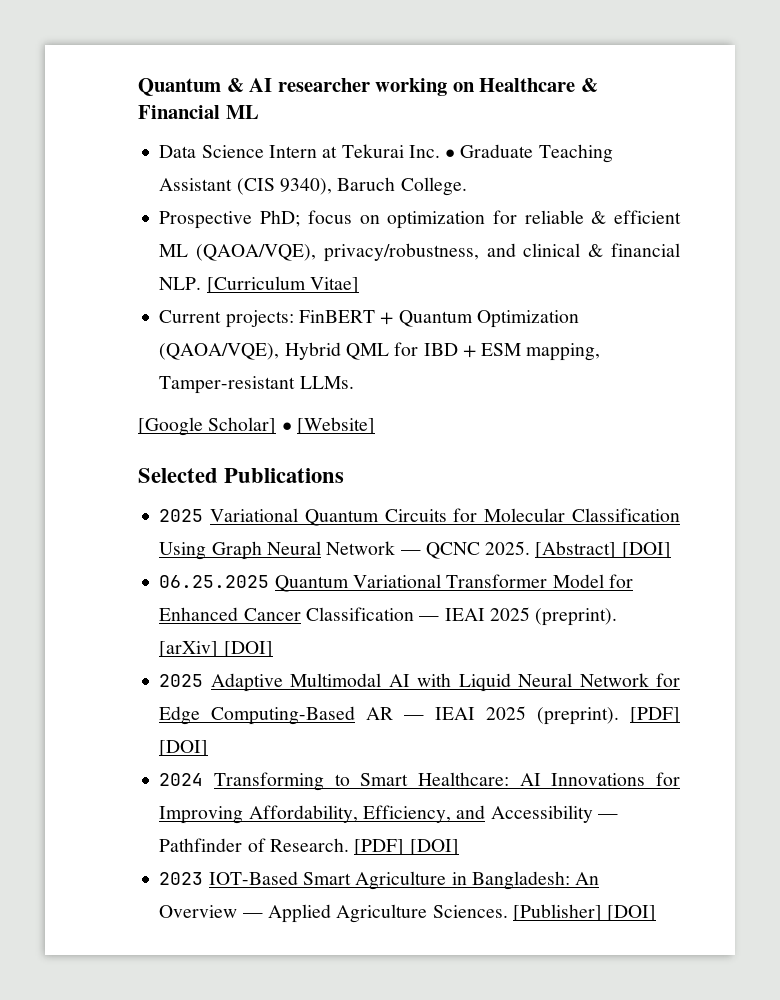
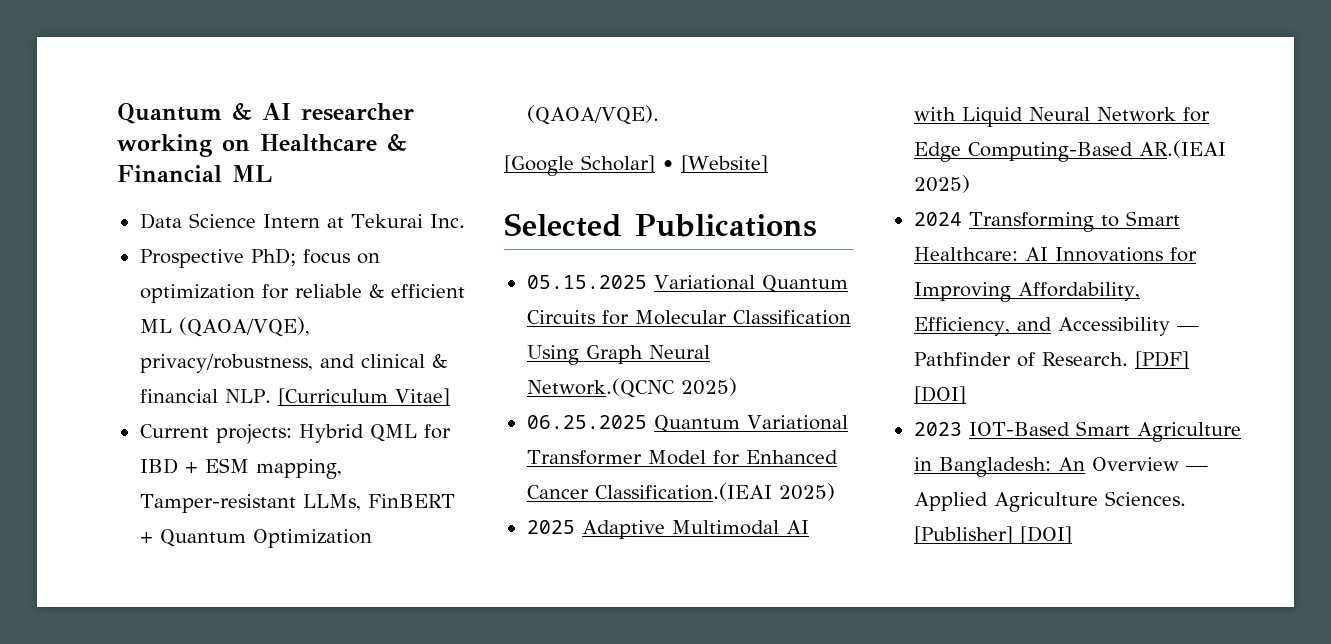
- Data Science Intern at Tekurai Inc. • Graduate Teaching Assistant (CIS 9340), Baruch College.
+ Data Science Intern at Tekurai Inc.
- Current projects: FinBERT + Quantum Optimization (QAOA/VQE), Hybrid QML for IBD + ESM mapping, Tamper-resistant LLMs.
+ Current projects: Hybrid QML for IBD + ESM mapping, Tamper-resistant LLMs, FinBERT + Quantum Optimization (QAOA/VQE).
- 2025 Variational Quantum Circuits for Molecular Classification Using Graph Neural Network — QCNC 2025. [Abstract] [DOI]
+ 05.15.2025 Variational Quantum Circuits for Molecular Classification Using Graph Neural Network.(QCNC 2025)
- 06.25.2025 Quantum Variational Transformer Model for Enhanced Cancer Classification — IEAI 2025 (preprint). [arXiv] [DOI]
+ 06.25.2025 Quantum Variational Transformer Model for Enhanced Cancer Classification.(IEAI 2025)
- 2025 Adaptive Multimodal AI with Liquid Neural Network for Edge Computing-Based AR — IEAI 2025 (preprint). [PDF] [DOI]
+ 2025 Adaptive Multimodal AI with Liquid Neural Network for Edge Computing-Based AR.(IEAI 2025)

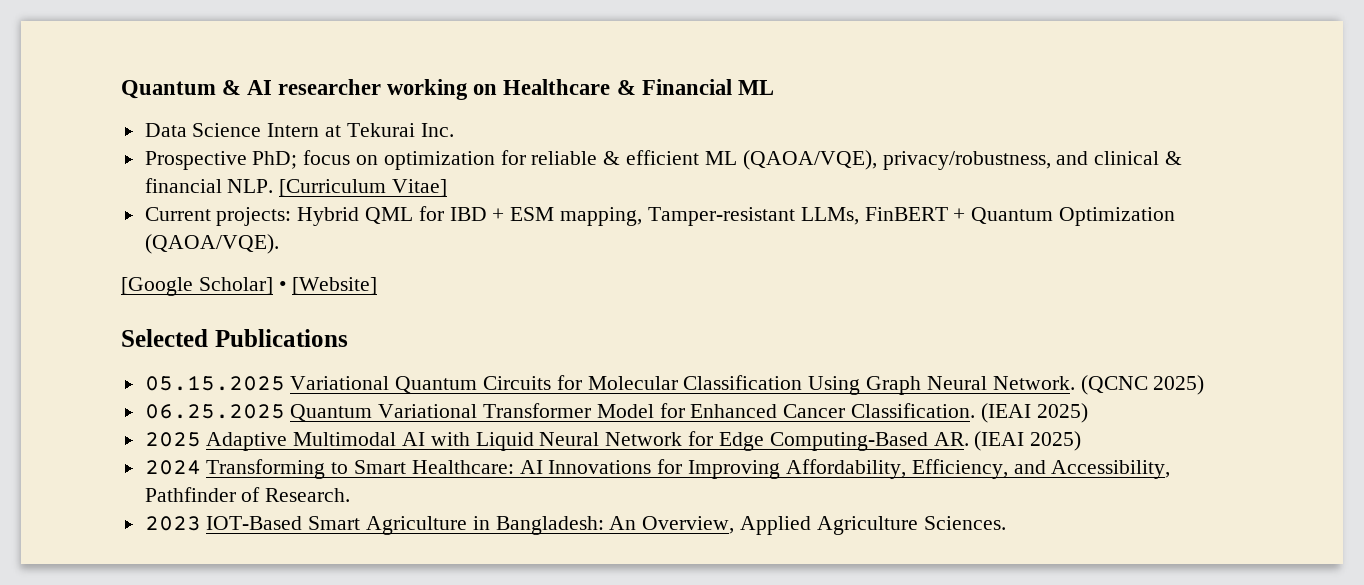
- 05.15.2025 Variational Quantum Circuits for Molecular Classification Using Graph Neural Network.(QCNC 2025)
+ 05.15.2025 Variational Quantum Circuits for Molecular Classification Using Graph Neural Network. (QCNC 2025)
- 06.25.2025 Quantum Variational Transformer Model for Enhanced Cancer Classification.(IEAI 2025)
+ 06.25.2025 Quantum Variational Transformer Model for Enhanced Cancer Classification. (IEAI 2025)
- 2025 Adaptive Multimodal AI with Liquid Neural Network for Edge Computing-Based AR.(IEAI 2025)
+ 2025 Adaptive Multimodal AI with Liquid Neural Network for Edge Computing-Based AR. (IEAI 2025)
- 2024 Transforming to Smart Healthcare: AI Innovations for Improving Affordability, Efficiency, and Accessibility — Pathfinder of Research. [PDF] [DOI]
+ 2024 Transforming to Smart Healthcare: AI Innovations for Improving Affordability, Efficiency, and Accessibility, Pathfinder of Research.
- 2023 IOT-Based Smart Agriculture in Bangladesh: An Overview — Applied Agriculture Sciences. [Publisher] [DOI]
+ 2023 IOT-Based Smart Agriculture in Bangladesh: An Overview, Applied Agriculture Sciences.

